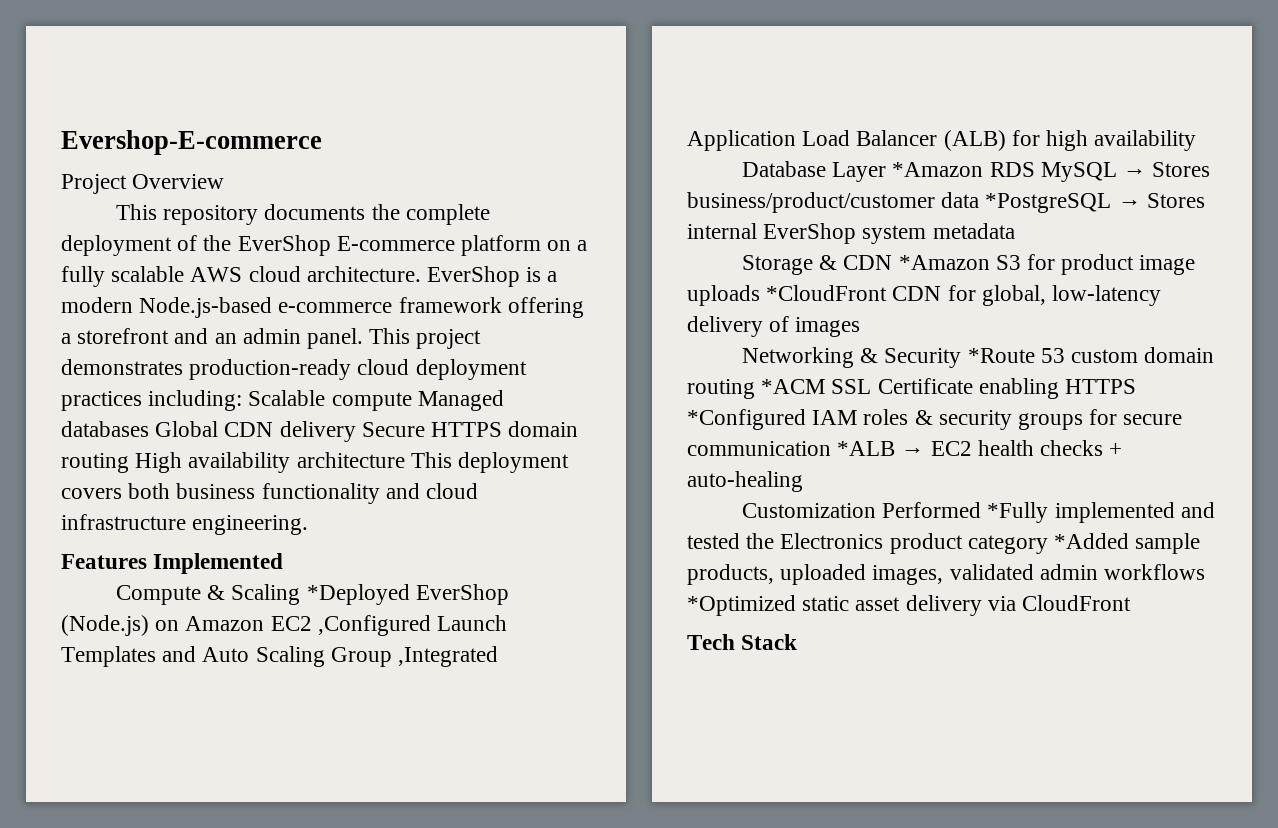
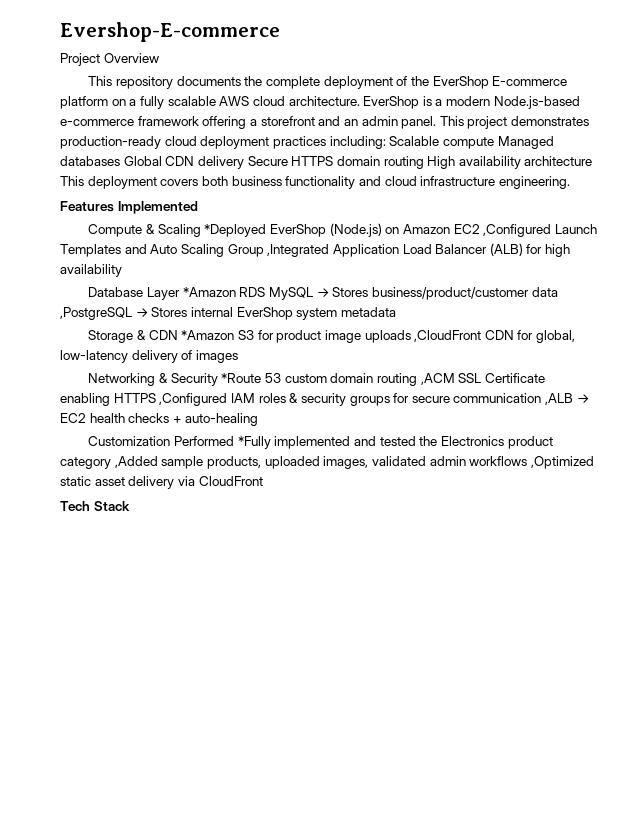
- Database Layer *Amazon RDS MySQL → Stores business/product/customer data *PostgreSQL → Stores internal EverShop system metadata
+ Database Layer *Amazon RDS MySQL → Stores business/product/customer data ,PostgreSQL → Stores internal EverShop system metadata
- Storage & CDN *Amazon S3 for product image uploads *CloudFront CDN for global, low-latency delivery of images
+ Storage & CDN *Amazon S3 for product image uploads ,CloudFront CDN for global, low-latency delivery of images
- Networking & Security *Route 53 custom domain routing *ACM SSL Certificate enabling HTTPS *Configured IAM roles & security groups for secure communication *ALB → EC2 health checks + auto-healing
+ Networking & Security *Route 53 custom domain routing ,ACM SSL Certificate enabling HTTPS ,Configured IAM roles & security groups for secure communication ,ALB → EC2 health checks + auto-healing
- Customization Performed *Fully implemented and tested the Electronics product category *Added sample products, uploaded images, validated admin workflows *Optimized static asset delivery via CloudFront
+ Customization Performed *Fully implemented and tested the Electronics product category ,Added sample products, uploaded images, validated admin workflows ,Optimized static asset delivery via CloudFront

